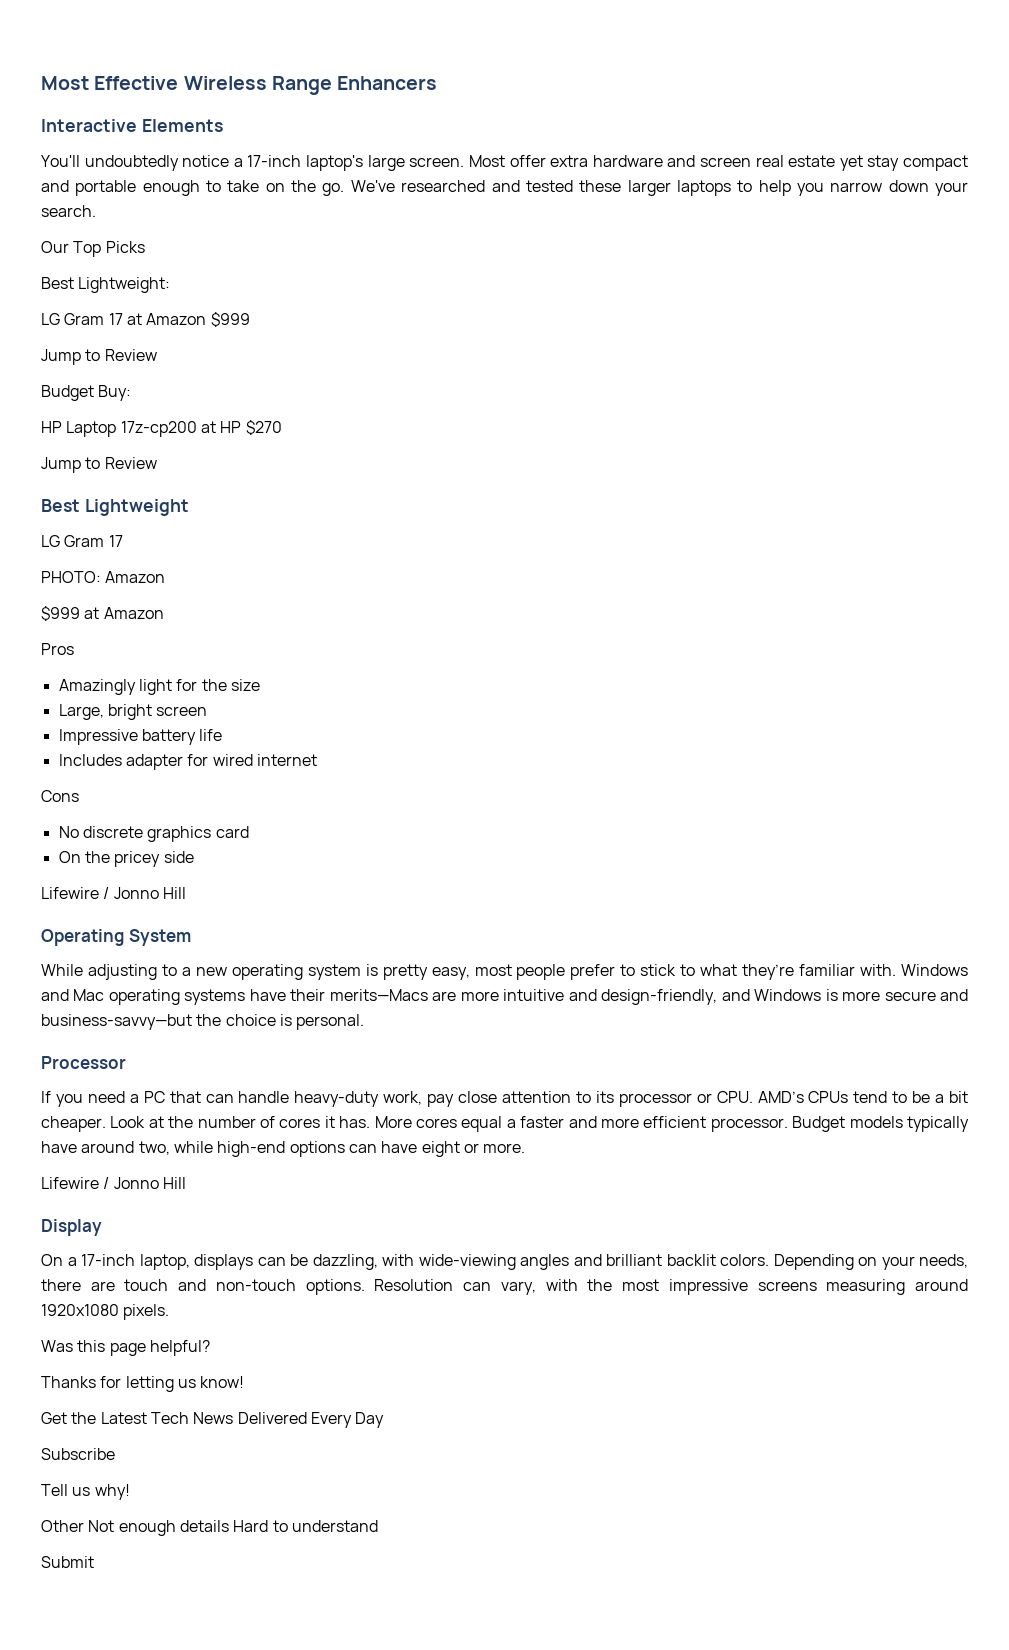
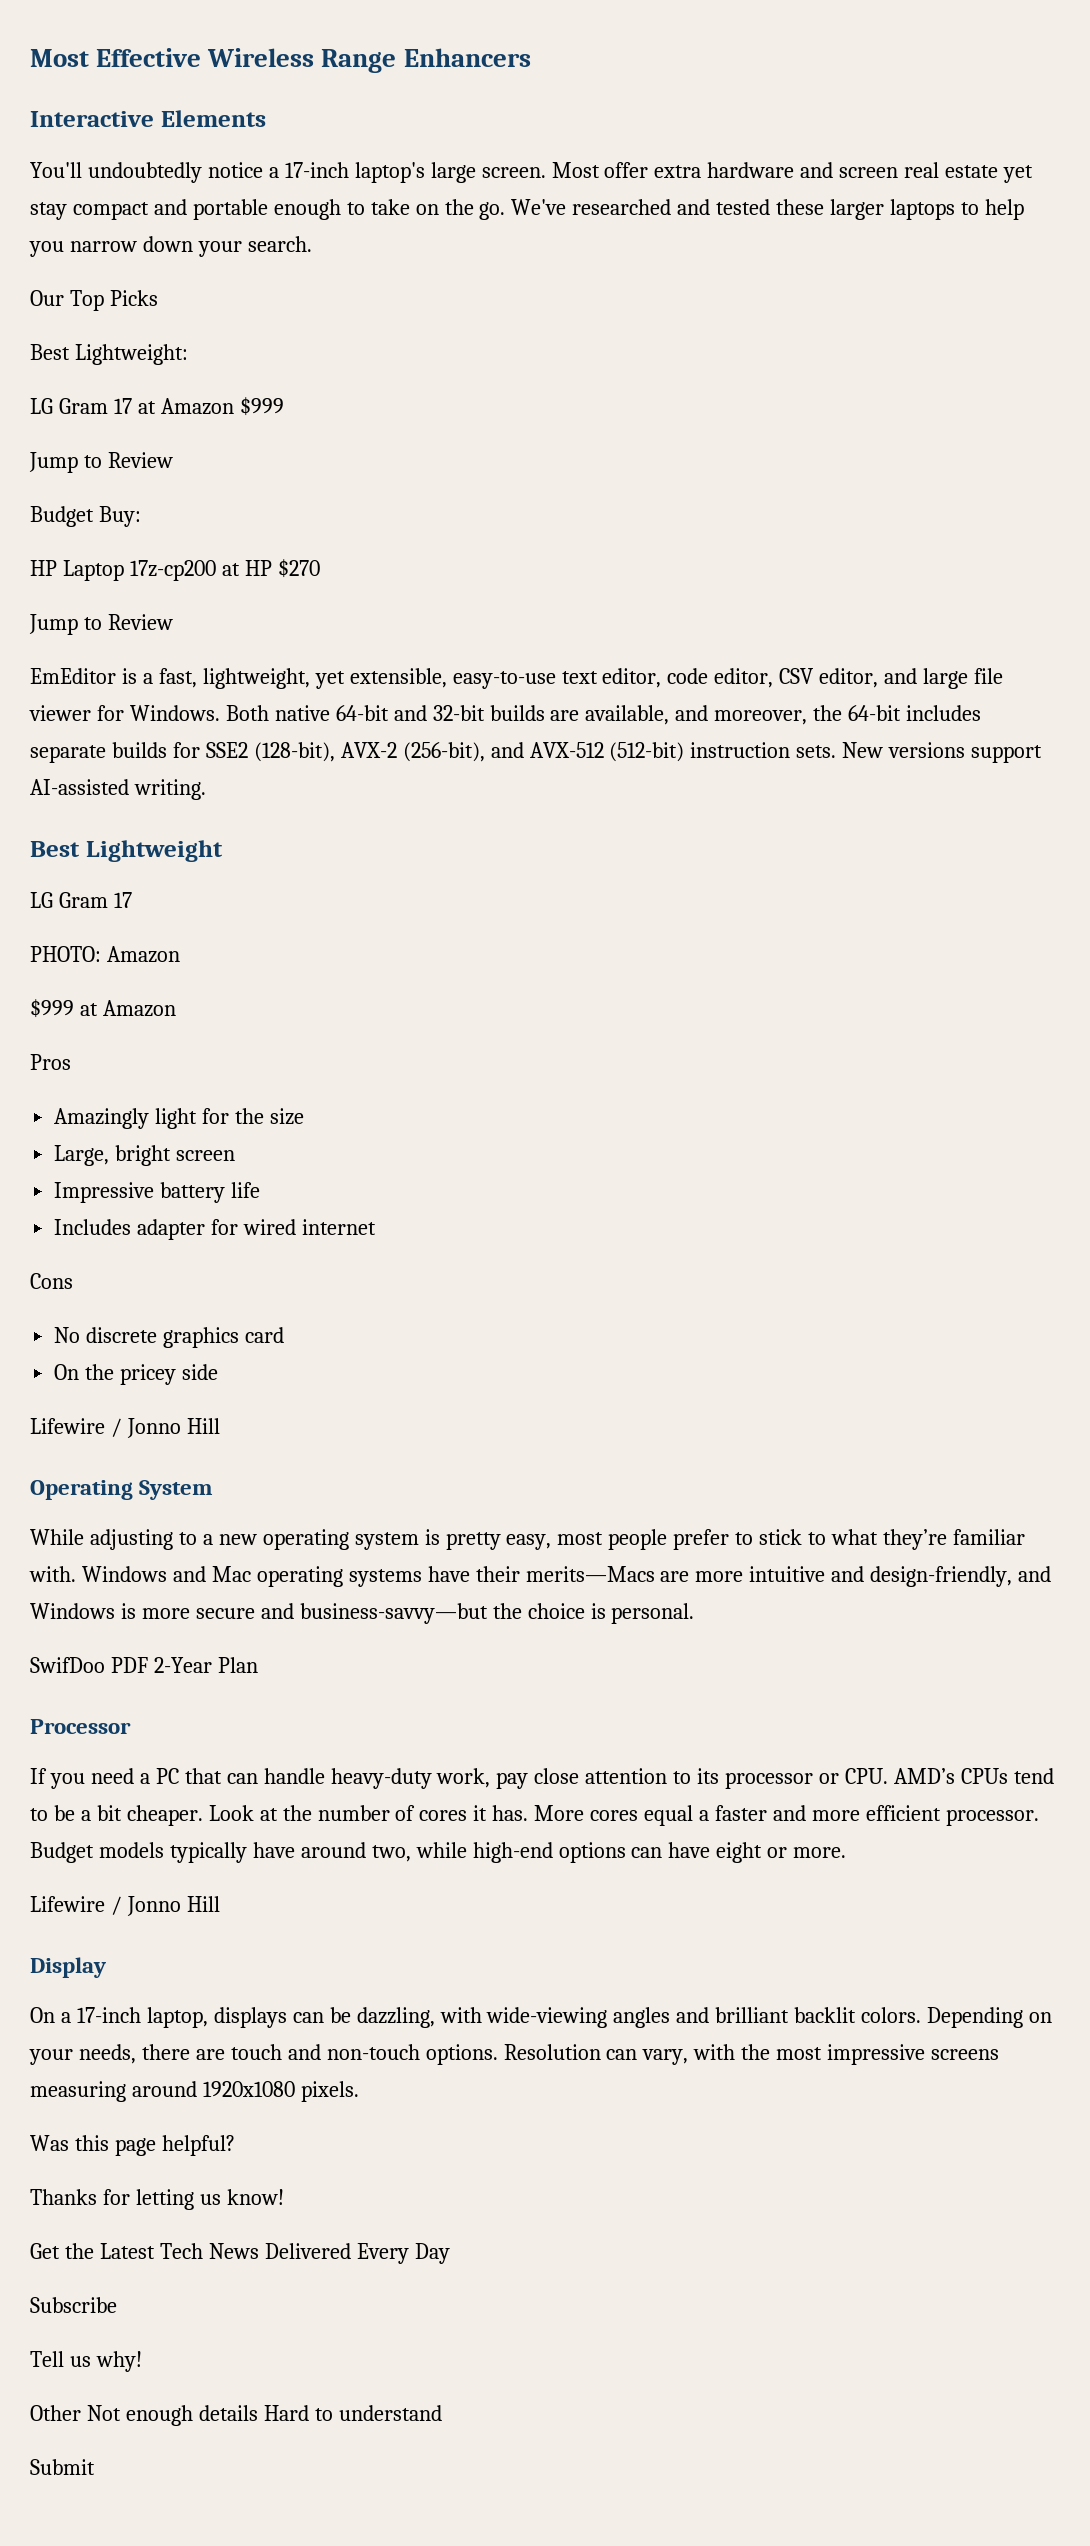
+ EmEditor is a fast, lightweight, yet extensible, easy-to-use text editor, code editor, CSV editor, and large file viewer for Windows. Both native 64-bit and 32-bit builds are available, and moreover, the 64-bit includes separate builds for SSE2 (128-bit), AVX-2 (256-bit), and AVX-512 (512-bit) instruction sets. New versions support AI-assisted writing.
+ SwifDoo PDF 2-Year Plan

